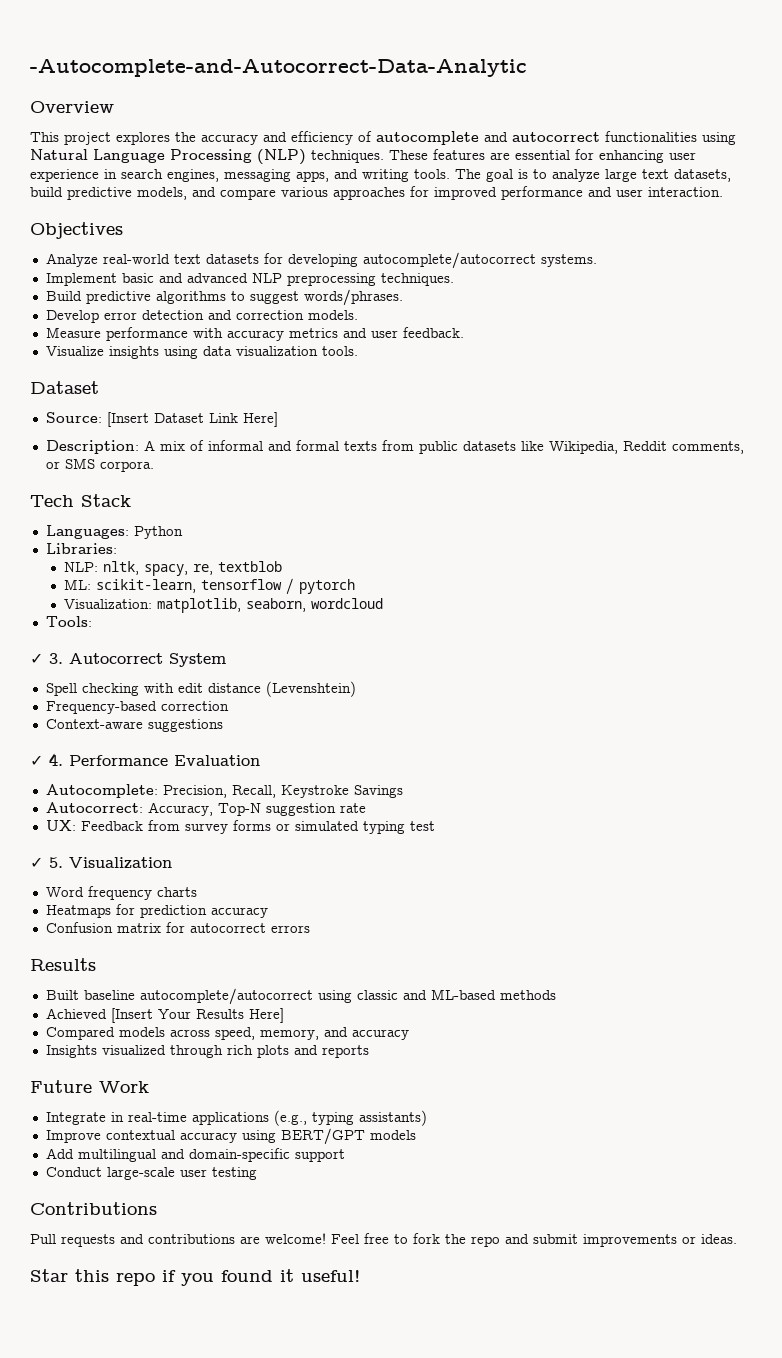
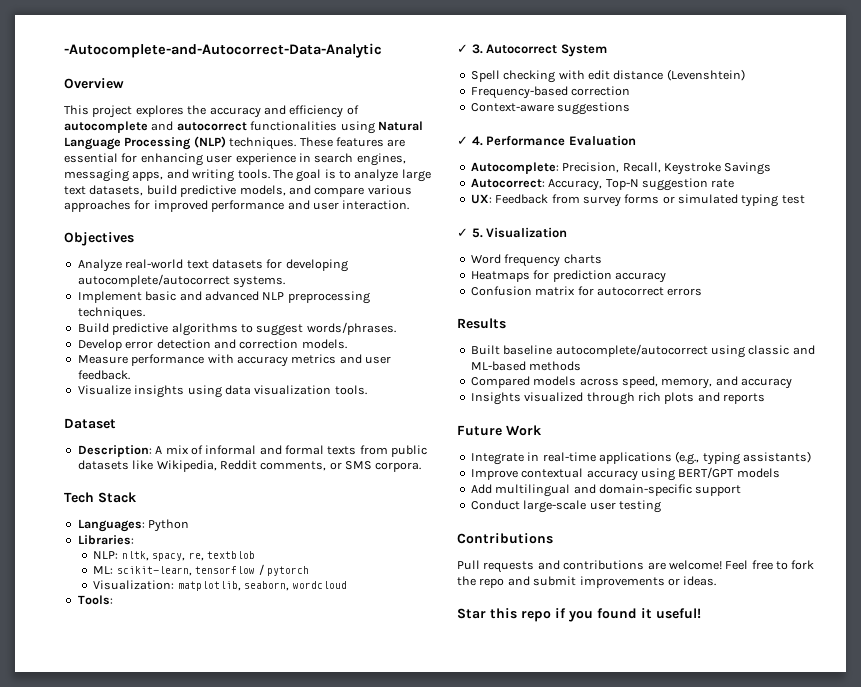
- Source: [Insert Dataset Link Here]
- Achieved [Insert Your Results Here]

